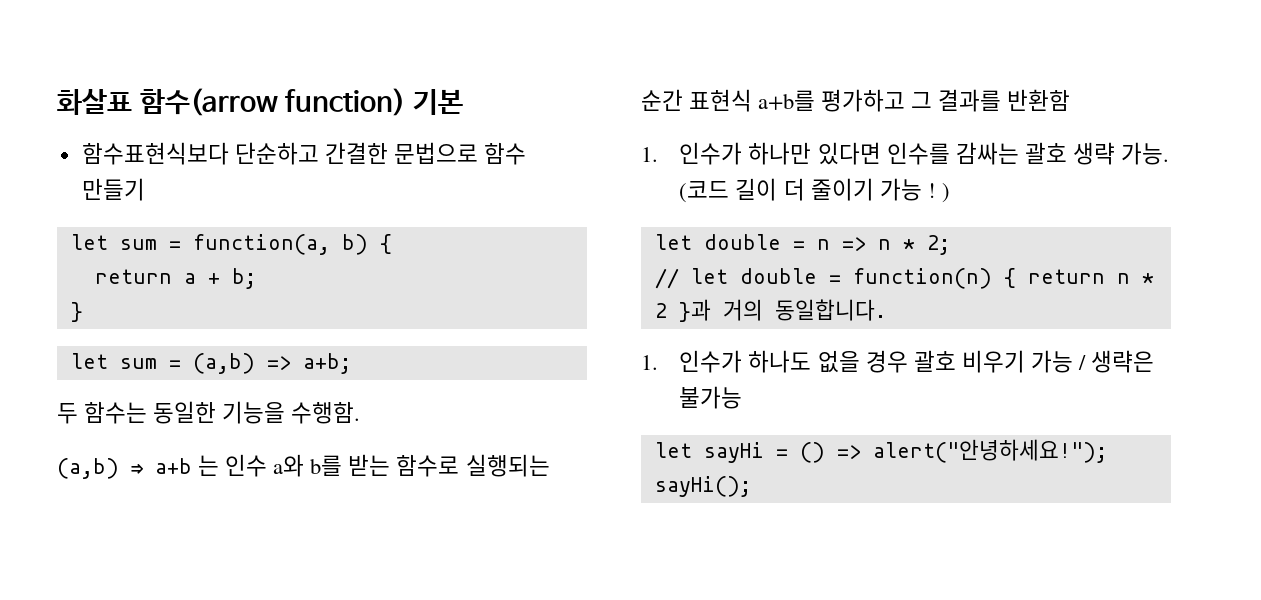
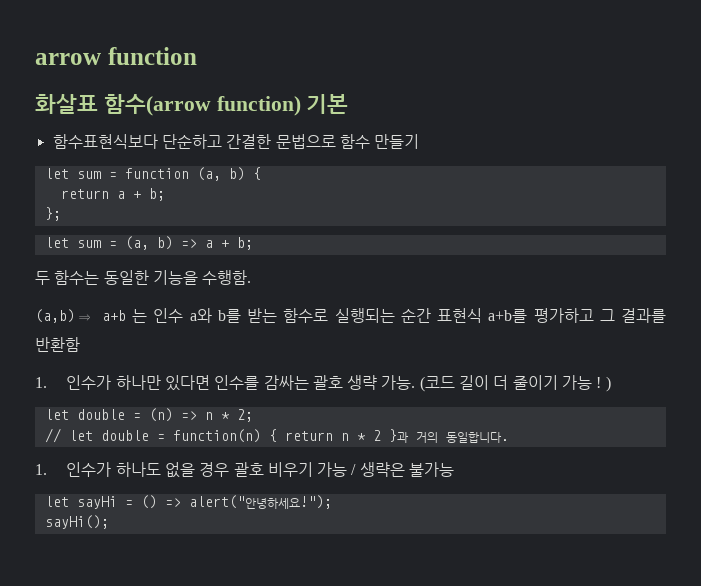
+ arrow function
- let sum = function(a, b) {
+ let sum = function (a, b) {
- }
- let sum = (a,b) => a+b;
+ };
+ let sum = (a, b) => a + b;
- let double = n => n * 2;
+ let double = (n) => n * 2;

